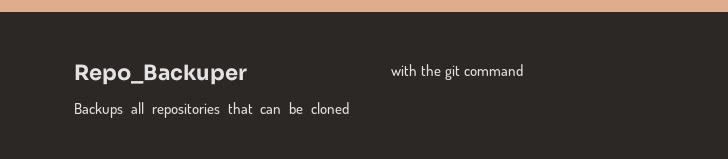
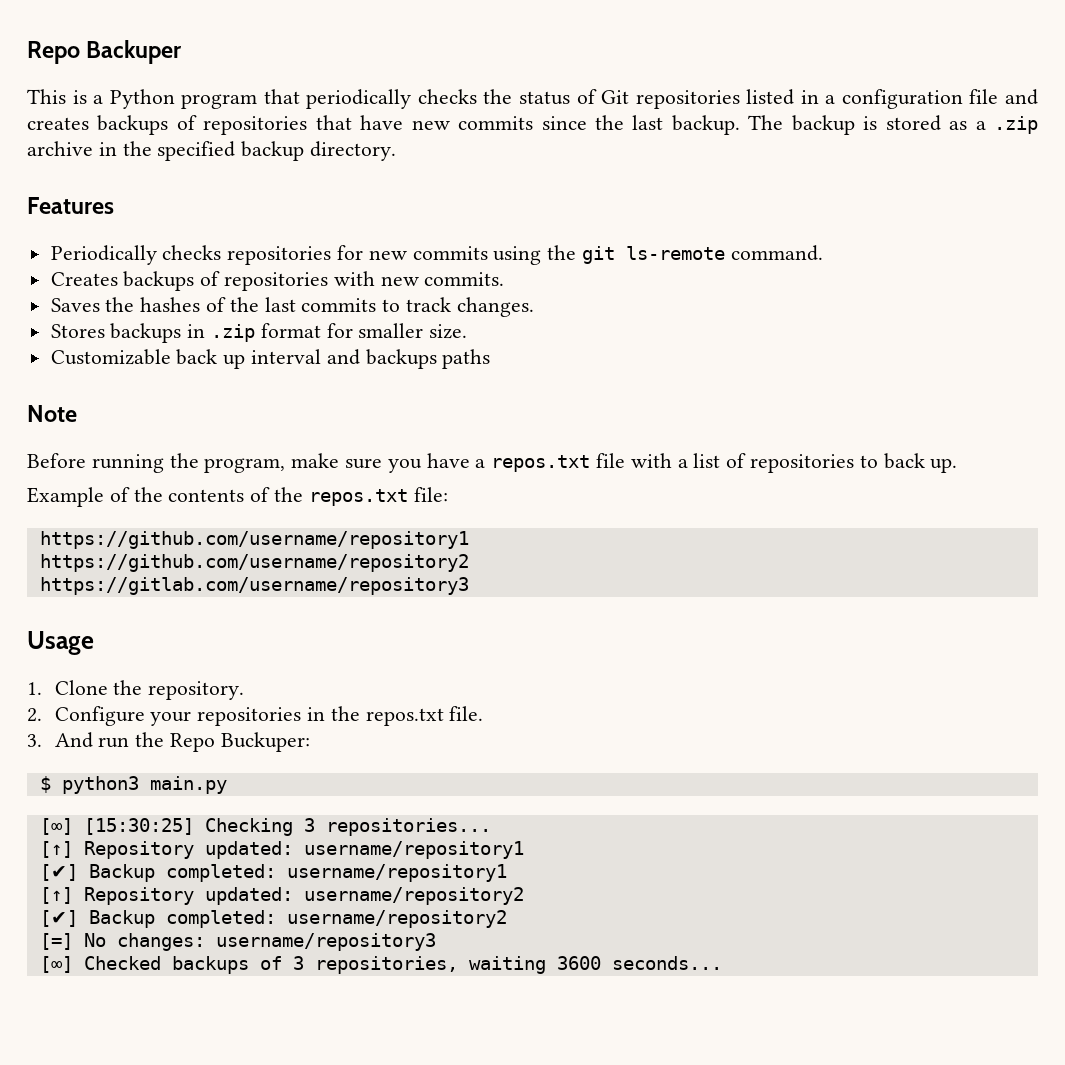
- Repo_Backuper
- Backups all repositories that can be cloned with the git command
+ Repo Backuper
+ This is a Python program that periodically checks the status of Git repositories listed in a configuration file and creates backups of repositories that have new commits since the last backup. The backup is stored as a .zip archive in the specified backup directory.
+ Features
+ Periodically checks repositories for new commits using the git ls-remote command.
+ Creates backups of repositories with new commits.
+ Saves the hashes of the last commits to track changes.
+ Stores backups in .zip format for smaller size.
+ Customizable back up interval and backups paths
+ Note
+ Before running the program, make sure you have a repos.txt file with a list of repositories to back up.
+ Example of the contents of the repos.txt file:
+ https://github.com/username/repository1
+ https://github.com/username/repository2
+ https://gitlab.com/username/repository3
+ Usage
+ 1. Clone the repository.
+ 2. Configure your repositories in the repos.txt file.
+ 3. And run the Repo Buckuper:
+ $ python3 main.py
+ [∞] [15:30:25] Checking 3 repositories...
+ [↑] Repository updated: username/repository1
+ [✔] Backup completed: username/repository1
+ [↑] Repository updated: username/repository2
+ [✔] Backup completed: username/repository2
+ [=] No changes: username/repository3
+ [∞] Checked backups of 3 repositories, waiting 3600 seconds...

